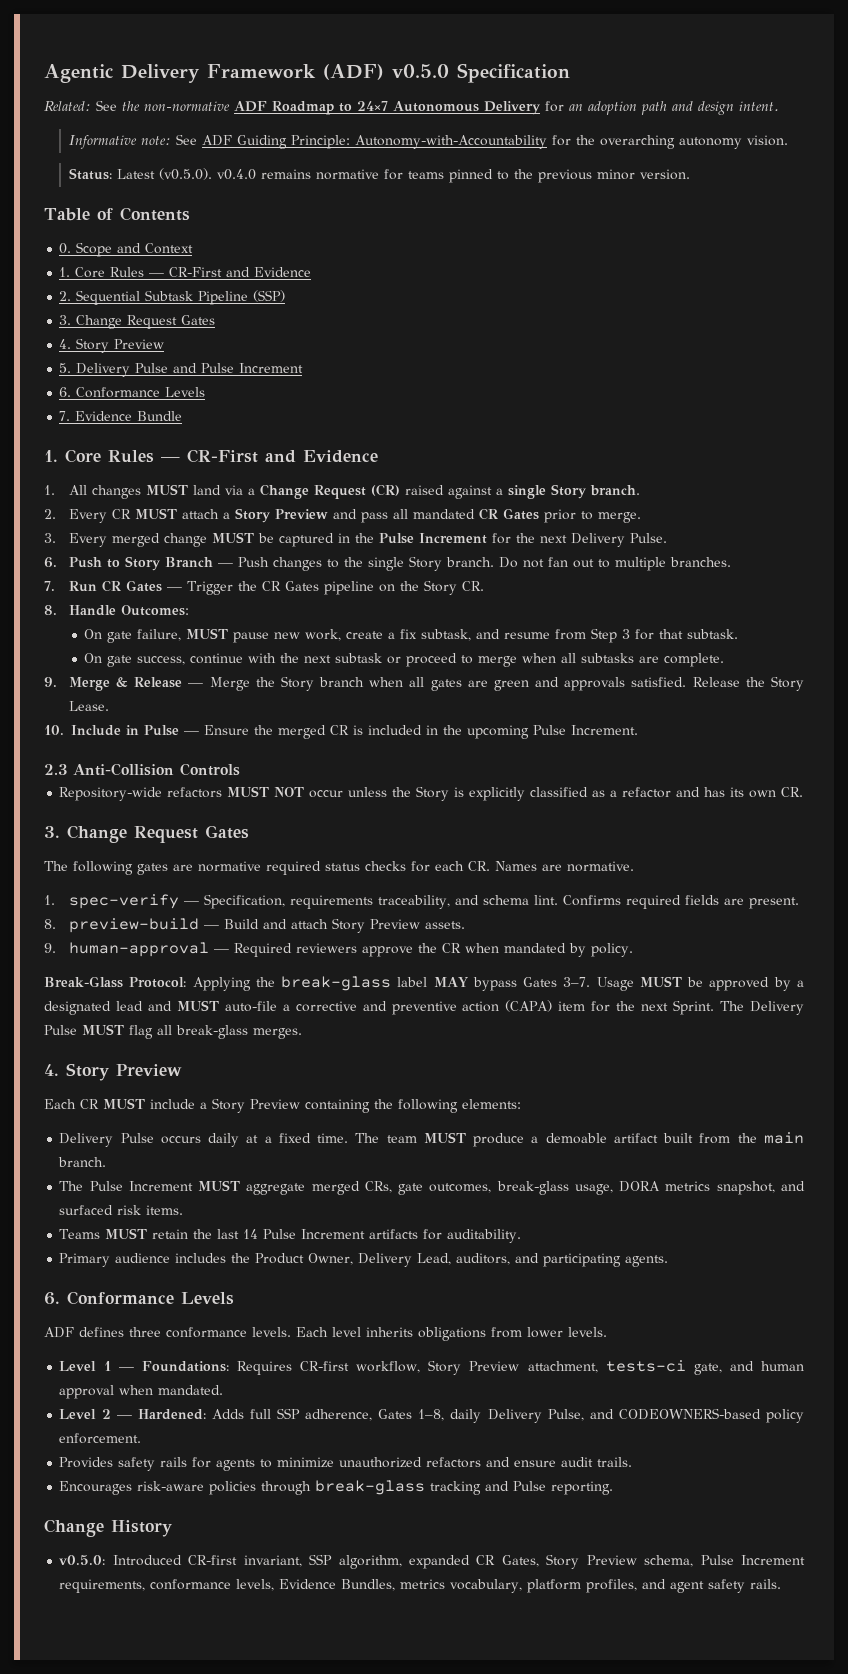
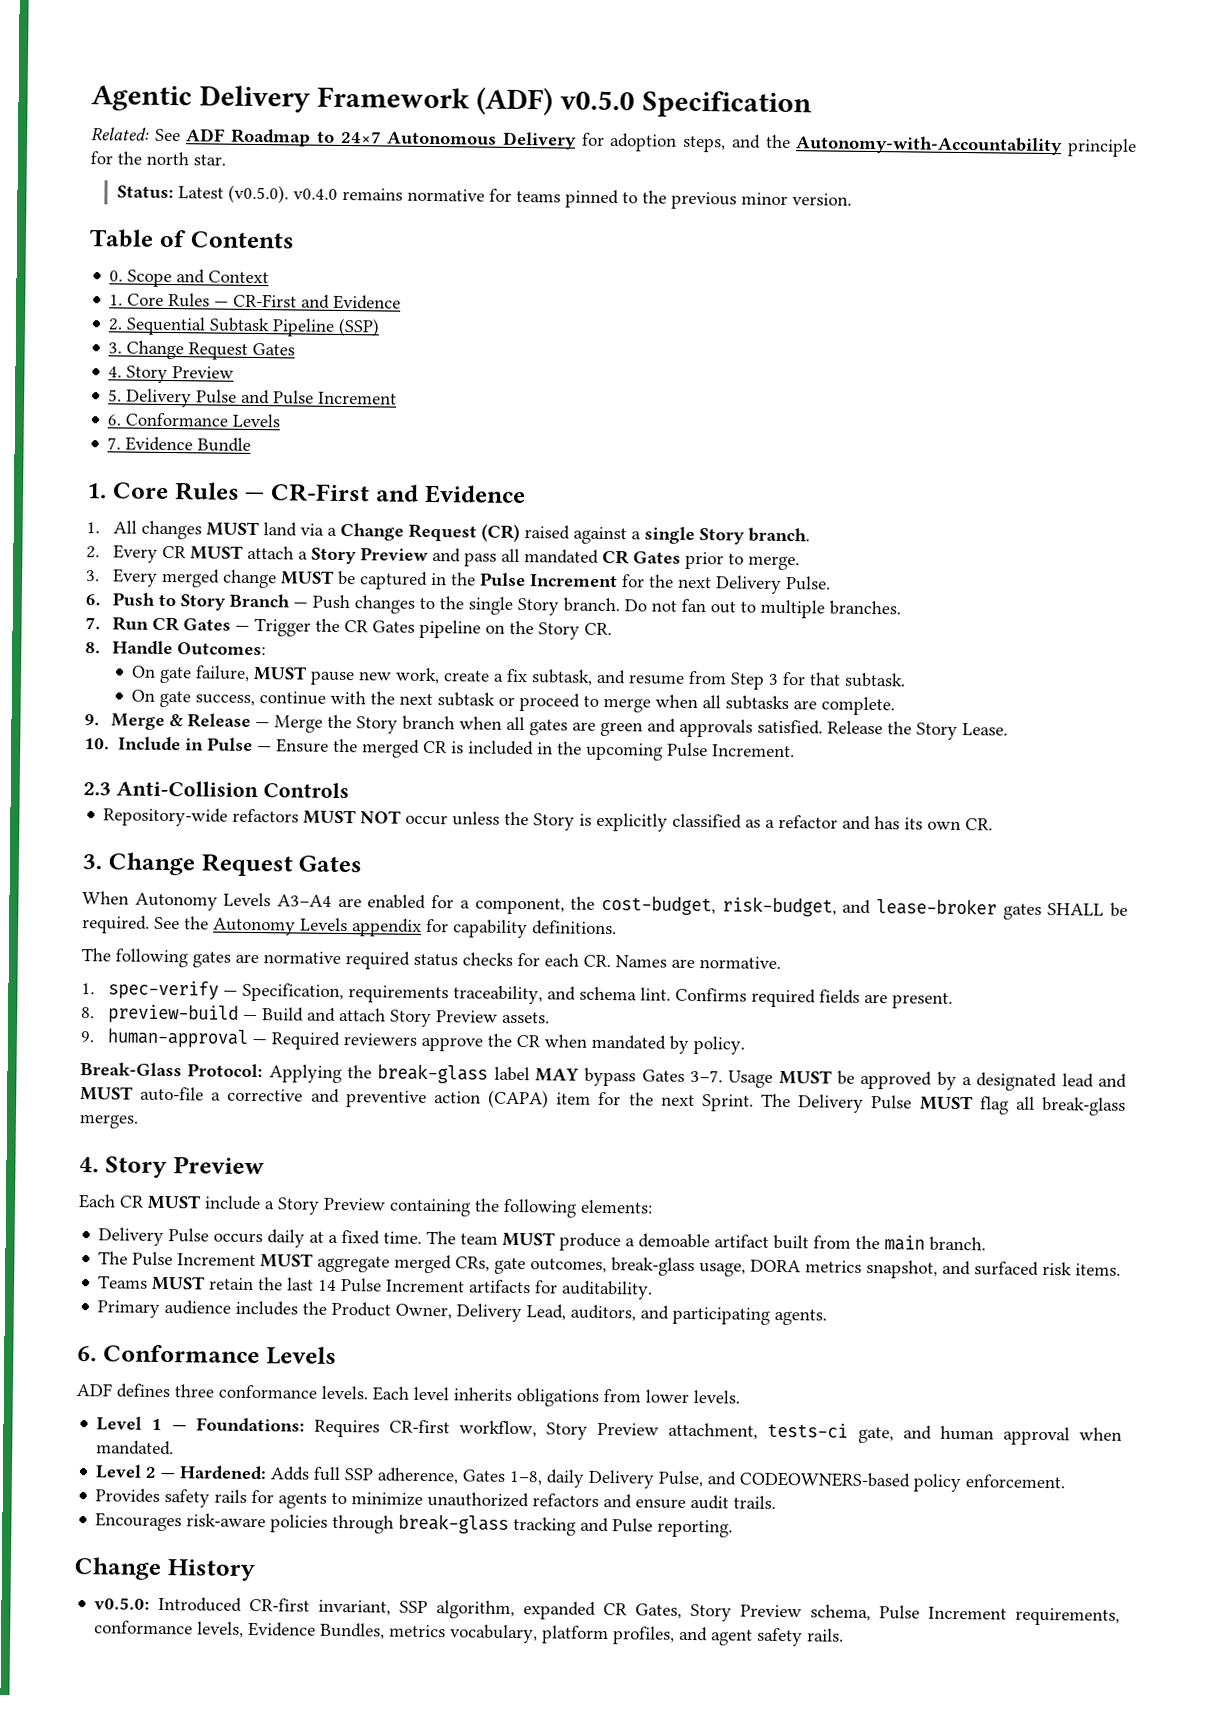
- Related: See the non-normative ADF Roadmap to 24×7 Autonomous Delivery for an adoption path and design intent.
- Informative note: See ADF Guiding Principle: Autonomy-with-Accountability for the overarching autonomy vision.
+ Related: See ADF Roadmap to 24×7 Autonomous Delivery for adoption steps, and the Autonomy-with-Accountability principle for the north star.
+ When Autonomy Levels A3–A4 are enabled for a component, the cost-budget, risk-budget, and lease-broker gates SHALL be required. See the Autonomy Levels appendix for capability definitions.

